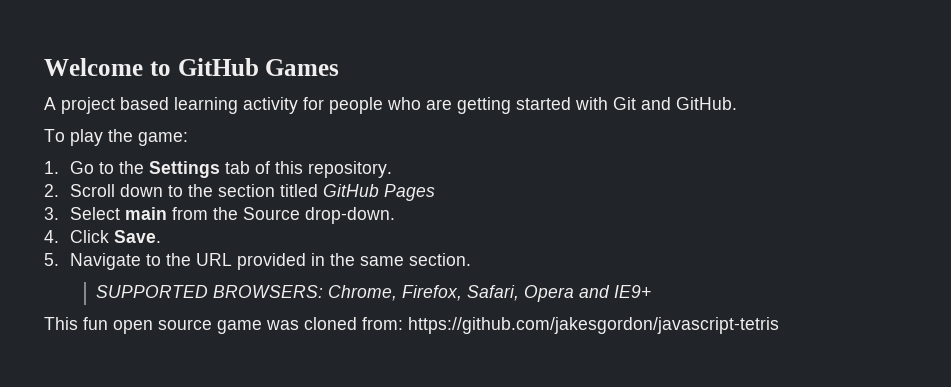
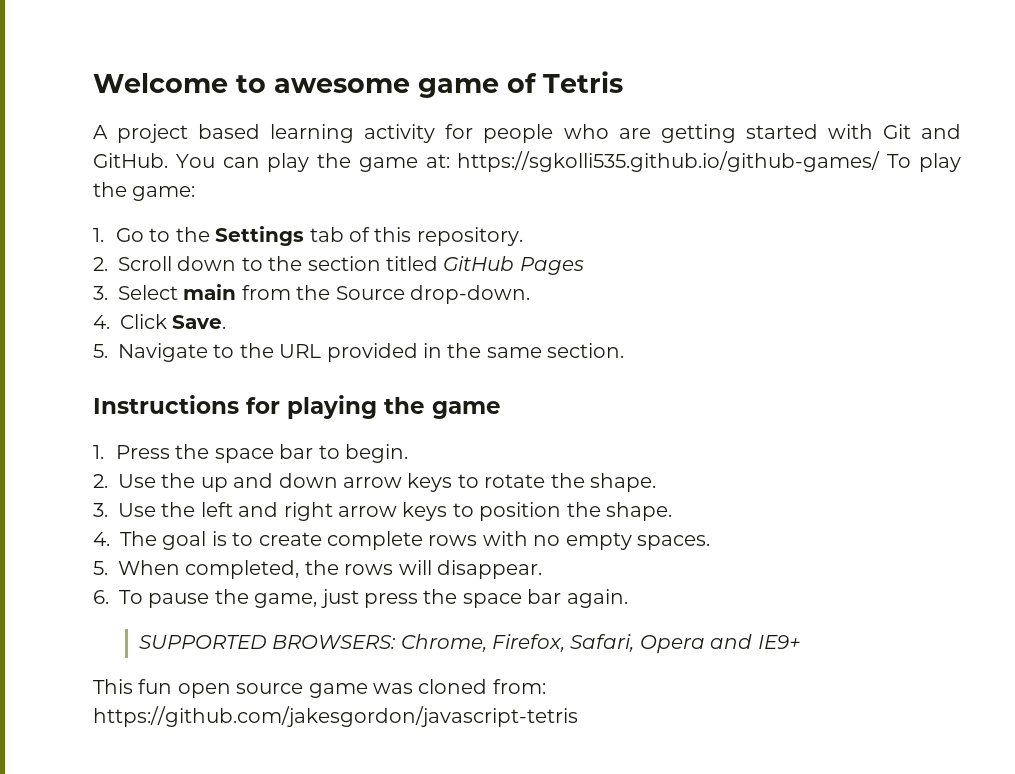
- Welcome to GitHub Games
+ Welcome to awesome game of Tetris
- A project based learning activity for people who are getting started with Git and GitHub.
- To play the game:
+ A project based learning activity for people who are getting started with Git and GitHub. You can play the game at: https://sgkolli535.github.io/github-games/ To play the game:
+ Instructions for playing the game
+ 1. Press the space bar to begin.
+ 2. Use the up and down arrow keys to rotate the shape.
+ 3. Use the left and right arrow keys to position the shape.
+ 4. The goal is to create complete rows with no empty spaces.
+ 5. When completed, the rows will disappear.
+ 6. To pause the game, just press the space bar again.

